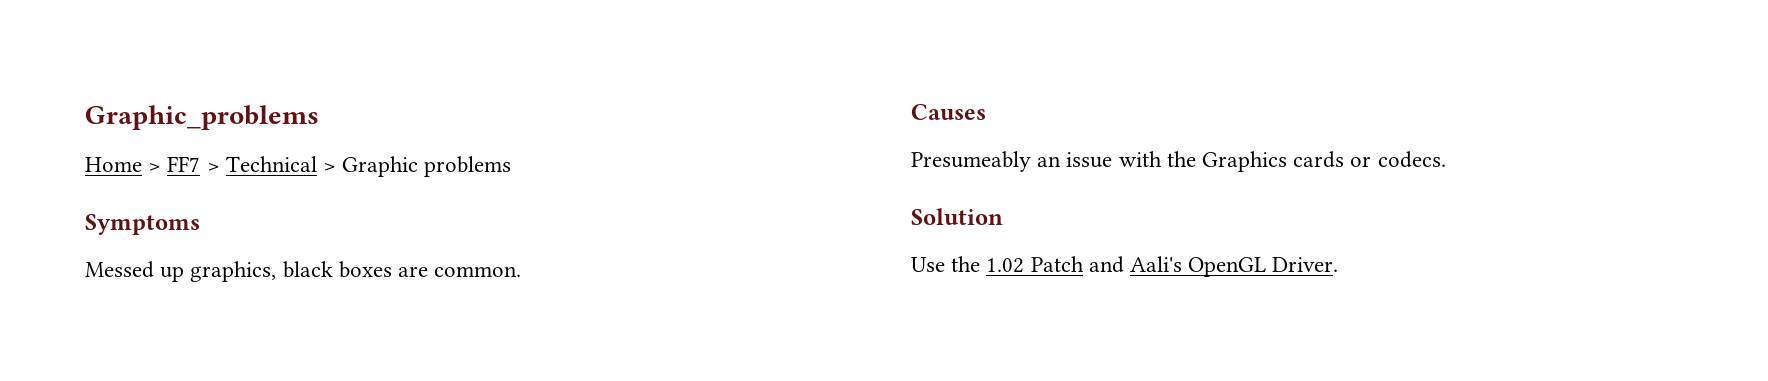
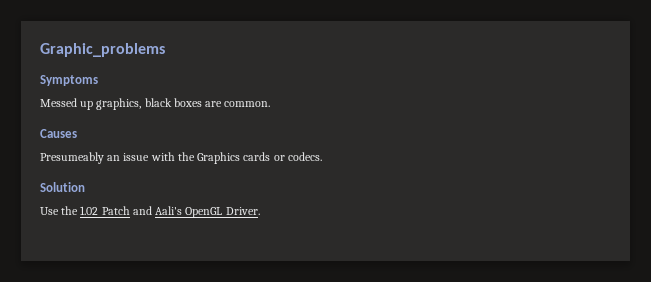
- Home > FF7 > Technical > Graphic problems

